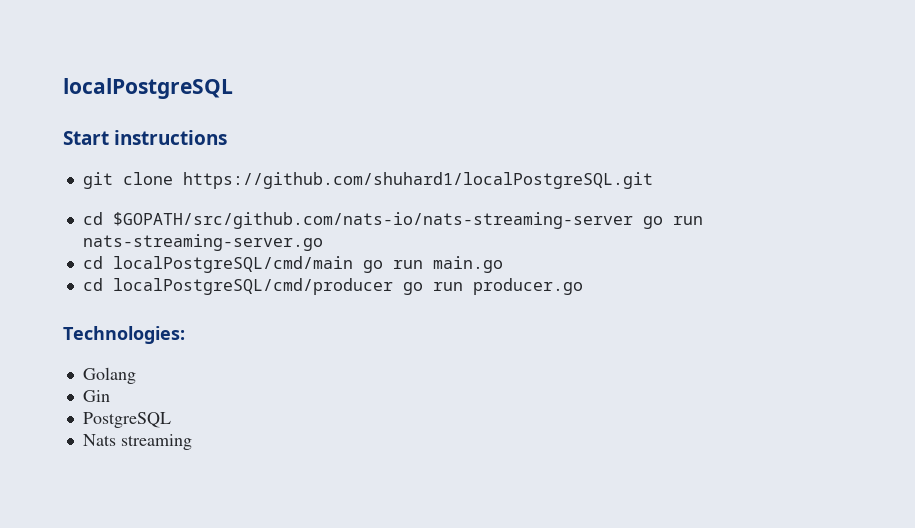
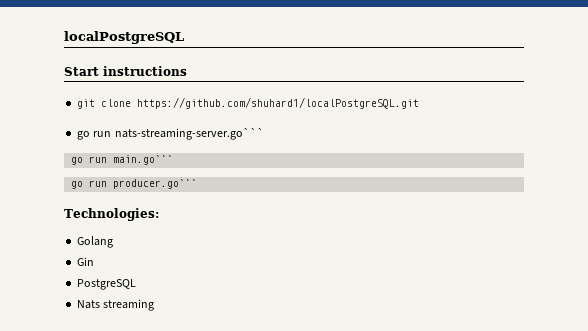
- cd $GOPATH/src/github.com/nats-io/nats-streaming-server go run nats-streaming-server.go
- cd localPostgreSQL/cmd/main go run main.go
- cd localPostgreSQL/cmd/producer go run producer.go
+ go run nats-streaming-server.go```
+ go run main.go```
+ go run producer.go```

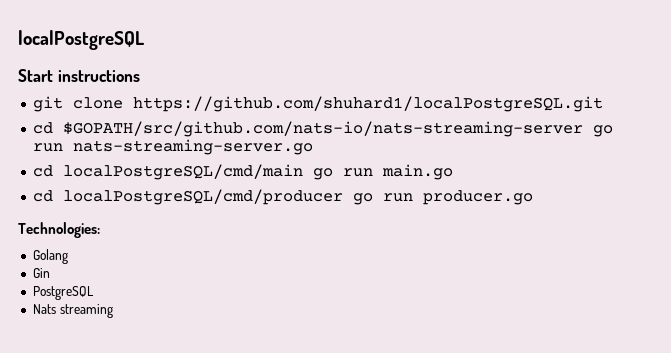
- go run nats-streaming-server.go```
- go run main.go```
- go run producer.go```
+ cd $GOPATH/src/github.com/nats-io/nats-streaming-server go run nats-streaming-server.go
+ cd localPostgreSQL/cmd/main go run main.go
+ cd localPostgreSQL/cmd/producer go run producer.go

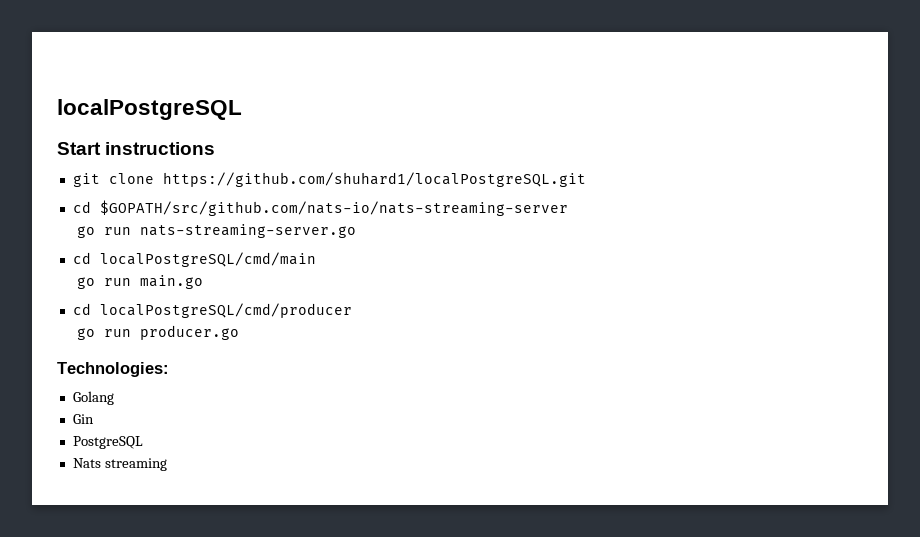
- cd $GOPATH/src/github.com/nats-io/nats-streaming-server go run nats-streaming-server.go
+ cd $GOPATH/src/github.com/nats-io/nats-streaming-server
+ go run nats-streaming-server.go
- cd localPostgreSQL/cmd/main go run main.go
+ cd localPostgreSQL/cmd/main
+ go run main.go
- cd localPostgreSQL/cmd/producer go run producer.go
+ cd localPostgreSQL/cmd/producer
+ go run producer.go

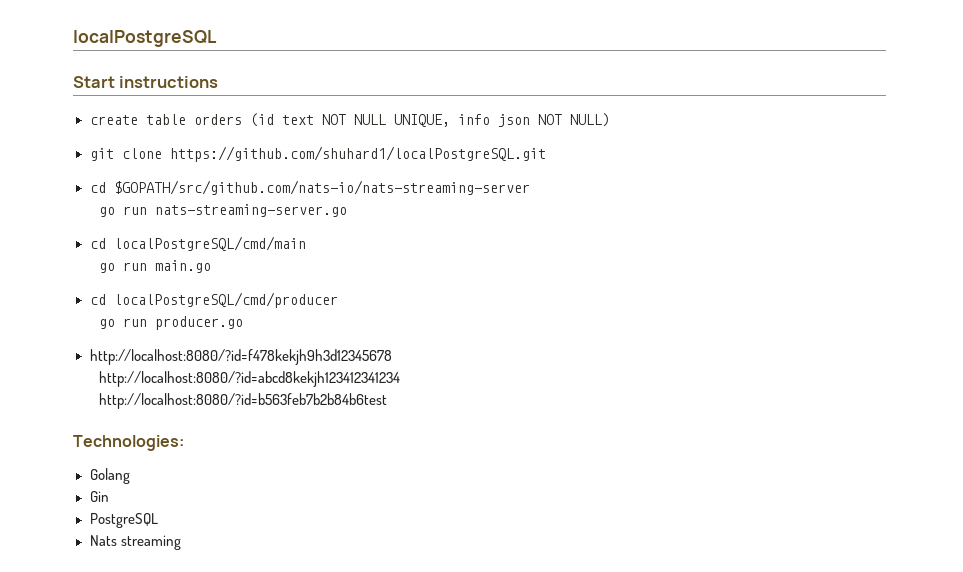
+ create table orders (id text NOT NULL UNIQUE, info json NOT NULL)
+ http://localhost:8080/?id=f478kekjh9h3d12345678
+ http://localhost:8080/?id=abcd8kekjh123412341234
+ http://localhost:8080/?id=b563feb7b2b84b6test

